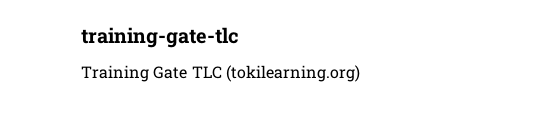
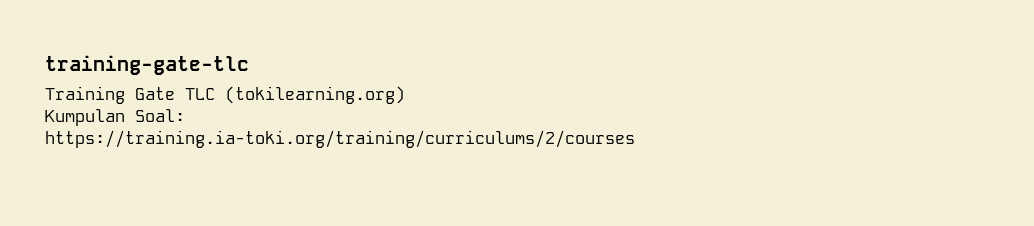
+ Kumpulan Soal:
+ https://training.ia-toki.org/training/curriculums/2/courses

